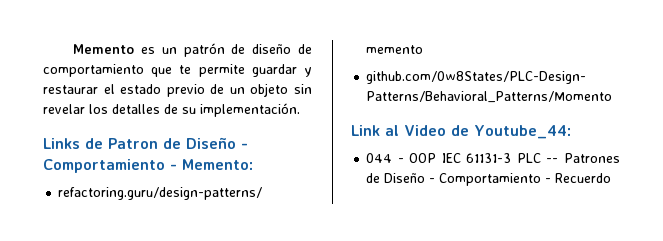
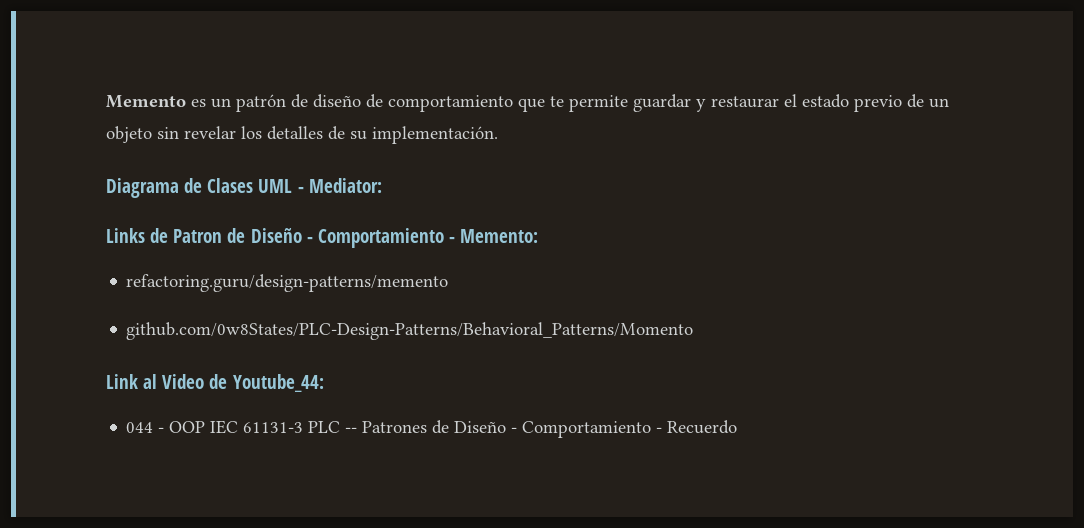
+ Diagrama de Clases UML - Mediator:

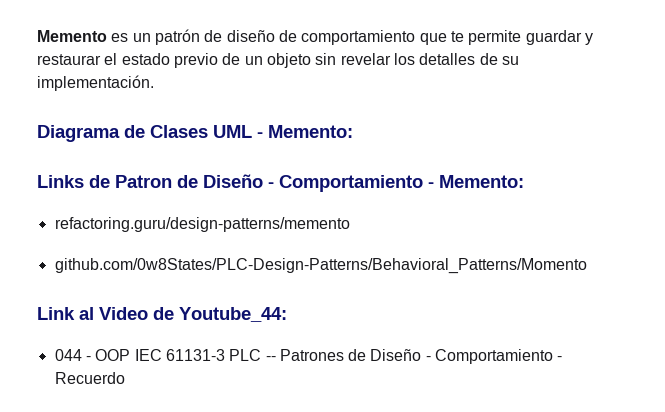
- Diagrama de Clases UML - Mediator:
+ Diagrama de Clases UML - Memento:

